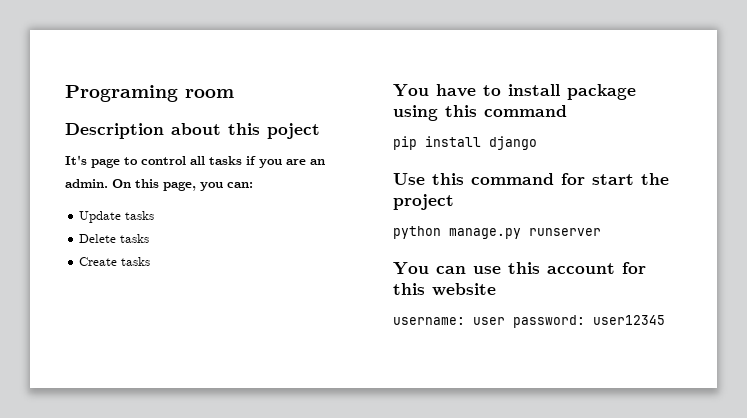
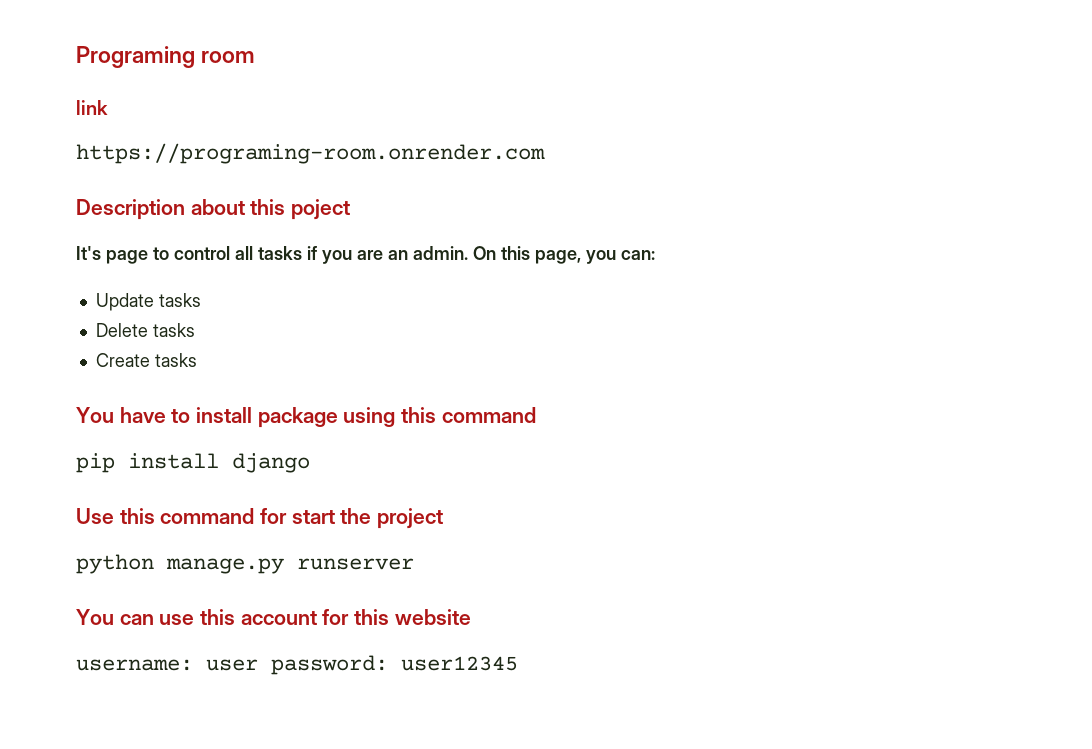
+ link
+ https://programing-room.onrender.com

